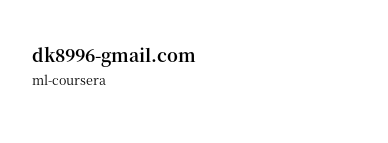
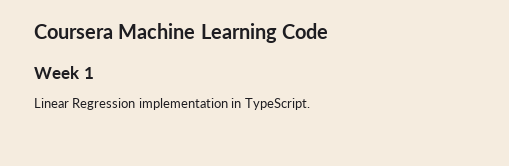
- dk8996-gmail.com
- ml-coursera
+ Coursera Machine Learning Code
+ Week 1
+ Linear Regression implementation in TypeScript.

